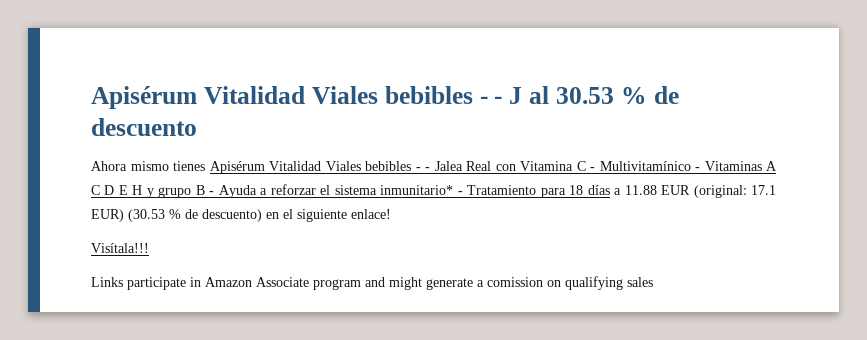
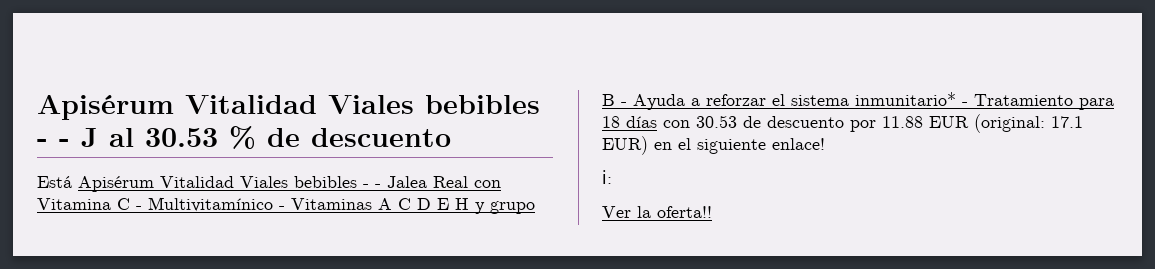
- Ahora mismo tienes Apisérum Vitalidad Viales bebibles - - Jalea Real con Vitamina C - Multivitamínico - Vitaminas A C D E H y grupo B - Ayuda a reforzar el sistema inmunitario* - Tratamiento para 18 días a 11.88 EUR (original: 17.1 EUR) (30.53 % de descuento) en el siguiente enlace!
+ Está Apisérum Vitalidad Viales bebibles - - Jalea Real con Vitamina C - Multivitamínico - Vitaminas A C D E H y grupo B - Ayuda a reforzar el sistema inmunitario* - Tratamiento para 18 días con 30.53 de descuento por 11.88 EUR (original: 17.1 EUR) en el siguiente enlace!
- Visítala!!!
- Links participate in Amazon Associate program and might generate a comission on qualifying sales
+ ℹ:
+ Ver la oferta!!

